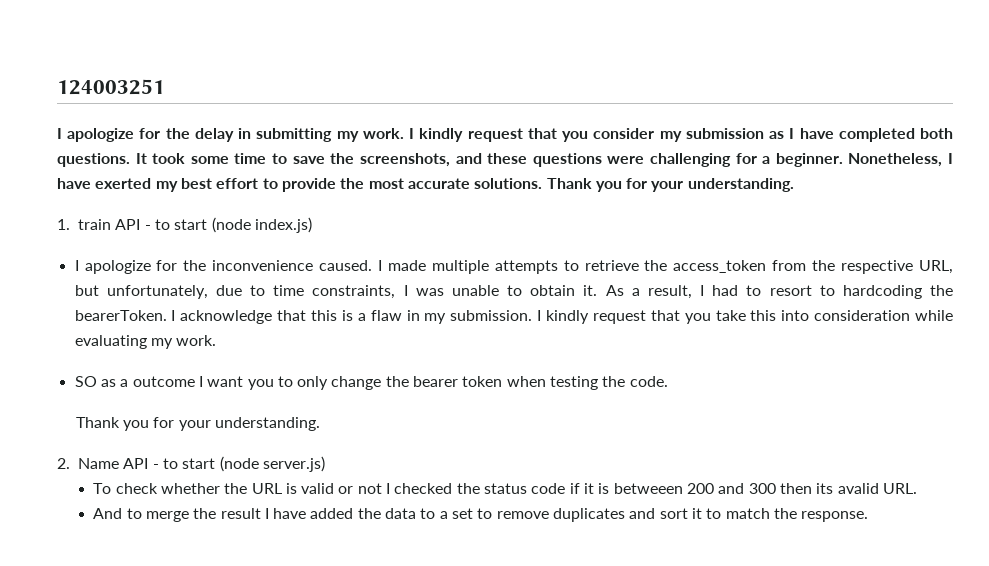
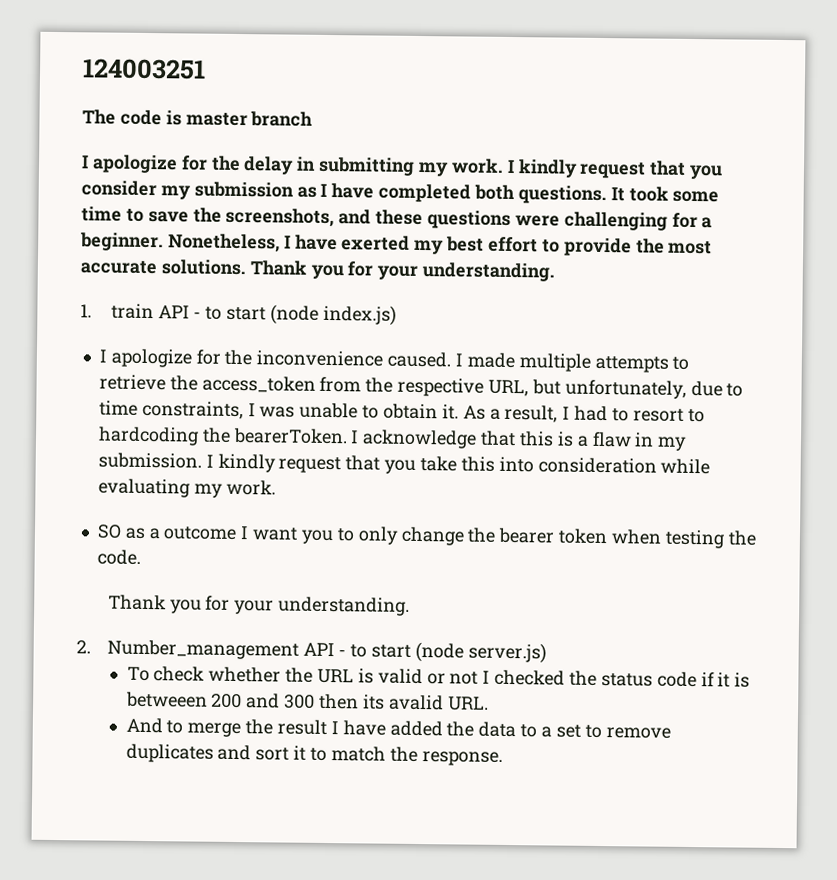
+ The code is master branch
- 2. Name API - to start (node server.js)
+ 2. Number_management API - to start (node server.js)

